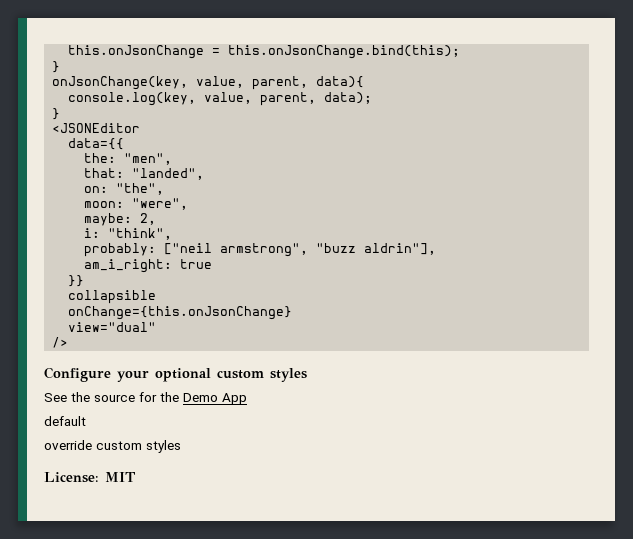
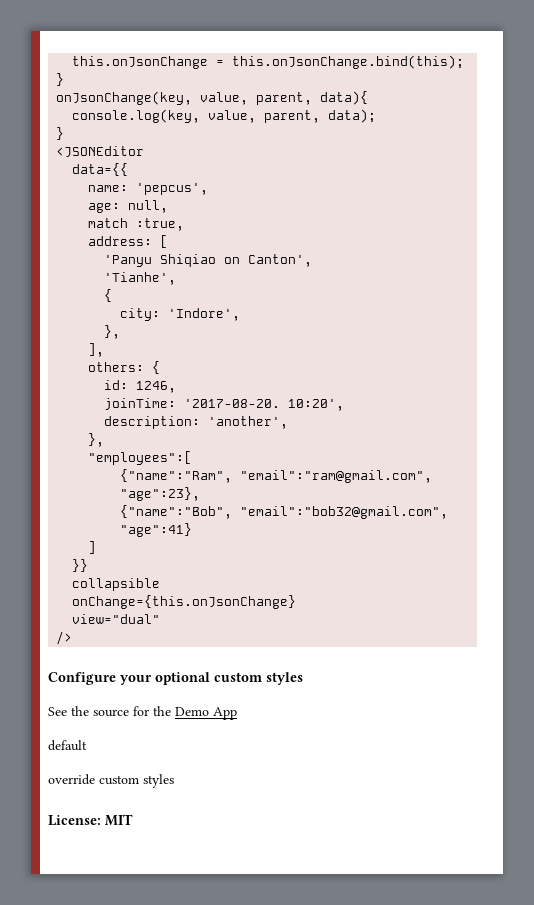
- the: "men",
- that: "landed",
- on: "the",
- moon: "were",
- maybe: 2,
- i: "think",
- probably: ["neil armstrong", "buzz aldrin"],
- am_i_right: true
+ name: 'pepcus',
+ age: null,
+ match :true,
+ address: [
+ 'Panyu Shiqiao on Canton',
+ 'Tianhe',
+ {
+ city: 'Indore',
+ },
+ ],
+ others: {
+ id: 1246,
+ joinTime: '2017-08-20. 10:20',
+ description: 'another',
+ },
+ "employees":[
+ {"name":"Ram", "email":"ram@gmail.com", "age":23},
+ {"name":"Bob", "email":"bob32@gmail.com", "age":41}
+ ]

